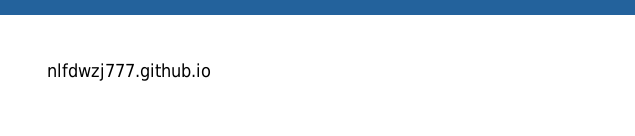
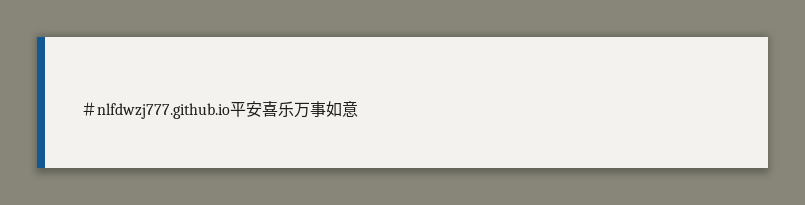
- nlfdwzj777.github.io
+ ＃nlfdwzj777.github.io平安喜乐万事如意

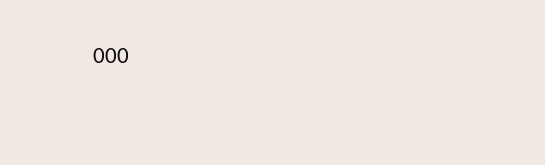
- ＃nlfdwzj777.github.io平安喜乐万事如意
+ 000

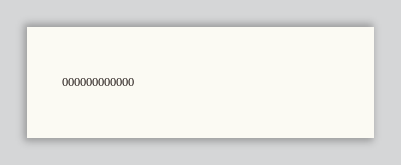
- 000
+ 000000000000

